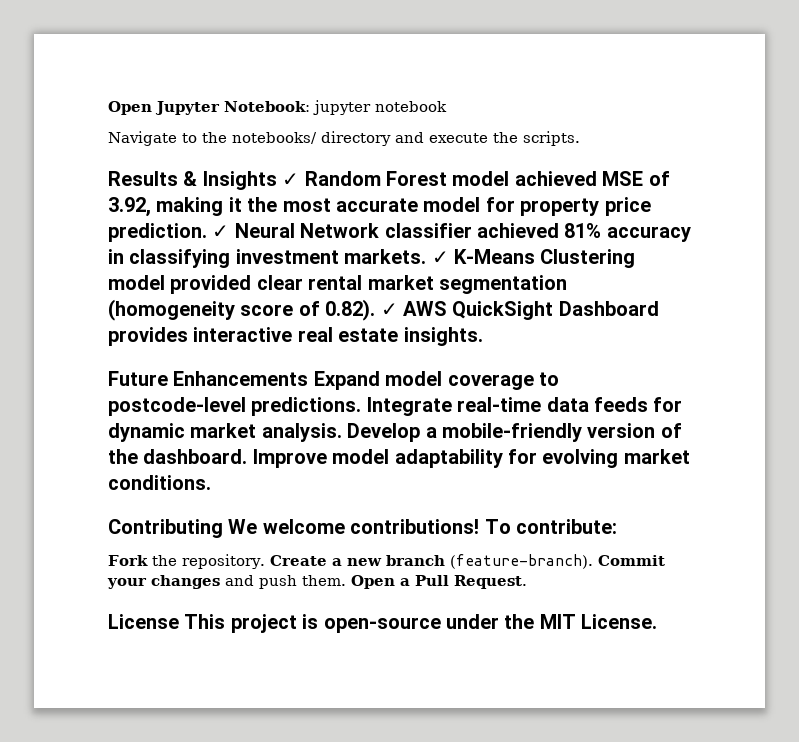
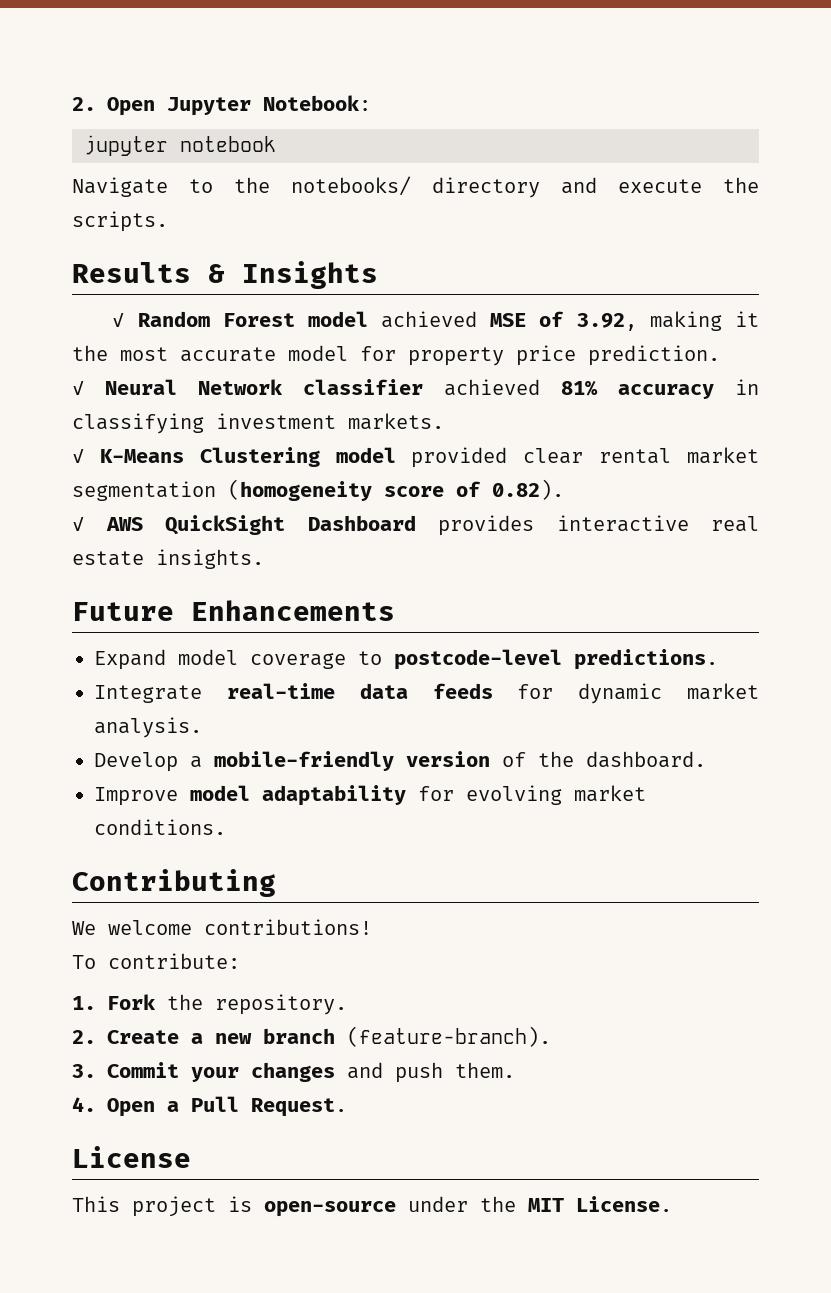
- Open Jupyter Notebook: jupyter notebook
+ 2. Open Jupyter Notebook:
+ jupyter notebook
- Results & Insights ✓ Random Forest model achieved MSE of 3.92, making it the most accurate model for property price prediction. ✓ Neural Network classifier achieved 81% accuracy in classifying investment markets. ✓ K-Means Clustering model provided clear rental market segmentation (homogeneity score of 0.82). ✓ AWS QuickSight Dashboard provides interactive real estate insights.
+ Results & Insights
+ ✓ Random Forest model achieved MSE of 3.92, making it the most accurate model for property price prediction.
+ ✓ Neural Network classifier achieved 81% accuracy in classifying investment markets.
+ ✓ K-Means Clustering model provided clear rental market segmentation (homogeneity score of 0.82).
+ ✓ AWS QuickSight Dashboard provides interactive real estate insights.
- Future Enhancements Expand model coverage to postcode-level predictions. Integrate real-time data feeds for dynamic market analysis. Develop a mobile-friendly version of the dashboard. Improve model adaptability for evolving market conditions.
+ Future Enhancements
+ Expand model coverage to postcode-level predictions.
+ Integrate real-time data feeds for dynamic market analysis.
+ Develop a mobile-friendly version of the dashboard.
+ Improve model adaptability for evolving market conditions.
- Contributing We welcome contributions! To contribute:
+ Contributing
+ We welcome contributions!
+ To contribute:
- Fork the repository. Create a new branch (feature-branch). Commit your changes and push them. Open a Pull Request.
+ 1. Fork the repository.
+ 2. Create a new branch (feature-branch).
+ 3. Commit your changes and push them.
+ 4. Open a Pull Request.
- License This project is open-source under the MIT License.
+ License
+ This project is open-source under the MIT License.

